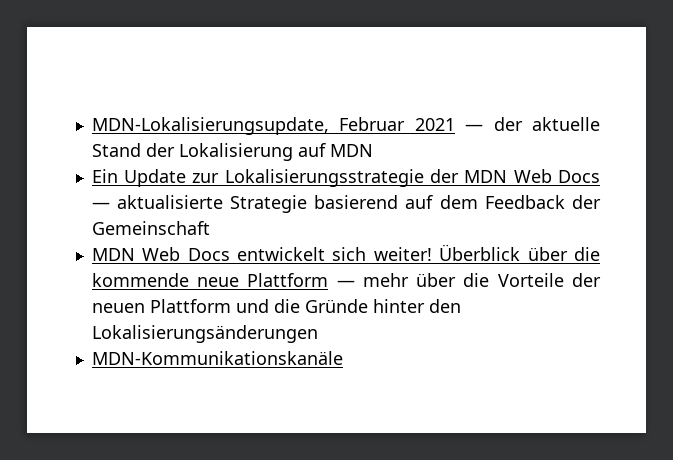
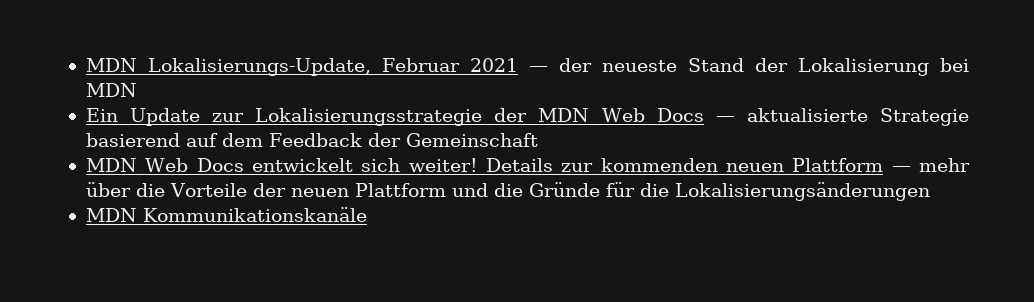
- MDN-Lokalisierungsupdate, Februar 2021 — der aktuelle Stand der Lokalisierung auf MDN
+ MDN Lokalisierungs-Update, Februar 2021 — der neueste Stand der Lokalisierung bei MDN
- Überblick über die kommende neue Plattform — mehr über die Vorteile der neuen Plattform und die Gründe hinter den Lokalisierungsänderungen
+ Details zur kommenden neuen Plattform — mehr über die Vorteile der neuen Plattform und die Gründe für die Lokalisierungsänderungen
- MDN-Kommunikationskanäle
+ MDN Kommunikationskanäle

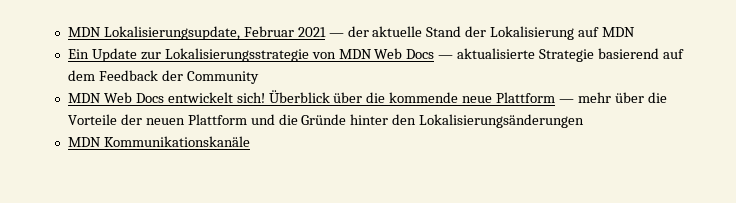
- MDN Lokalisierungs-Update, Februar 2021 — der neueste Stand der Lokalisierung bei MDN
+ MDN Lokalisierungsupdate, Februar 2021 — der aktuelle Stand der Lokalisierung auf MDN
- Ein Update zur Lokalisierungsstrategie der MDN Web Docs — aktualisierte Strategie basierend auf dem Feedback der Gemeinschaft
+ Ein Update zur Lokalisierungsstrategie von MDN Web Docs — aktualisierte Strategie basierend auf dem Feedback der Community
- MDN Web Docs entwickelt sich weiter! Details zur kommenden neuen Plattform — mehr über die Vorteile der neuen Plattform und die Gründe für die Lokalisierungsänderungen
+ MDN Web Docs entwickelt sich! Überblick über die kommende neue Plattform — mehr über die Vorteile der neuen Plattform und die Gründe hinter den Lokalisierungsänderungen

